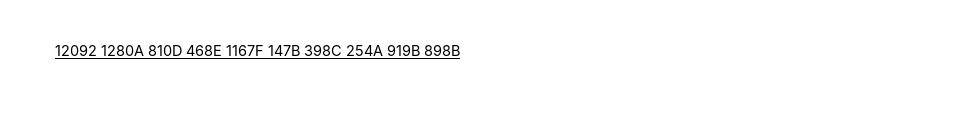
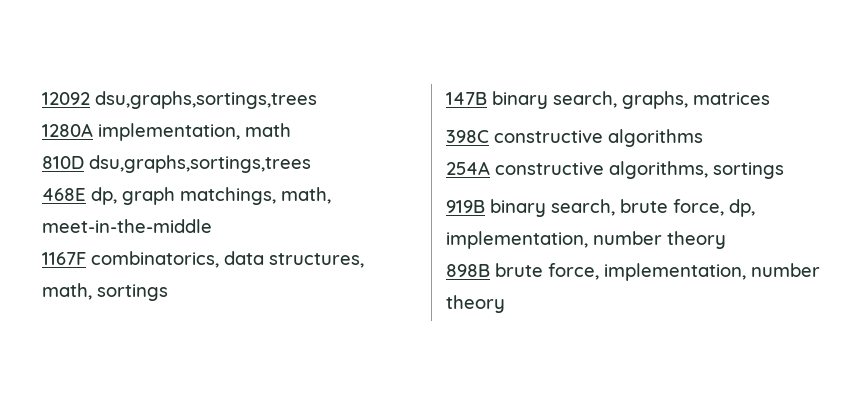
- 12092 1280A 810D 468E 1167F 147B 398C 254A 919B 898B
+ 12092 dsu,graphs,sortings,trees
+ 1280A implementation, math
+ 810D dsu,graphs,sortings,trees
+ 468E dp, graph matchings, math, meet-in-the-middle
+ 1167F combinatorics, data structures, math, sortings
+ 147B binary search, graphs, matrices
+ 398C constructive algorithms
+ 254A constructive algorithms, sortings
+ 919B binary search, brute force, dp, implementation, number theory
+ 898B brute force, implementation, number theory

